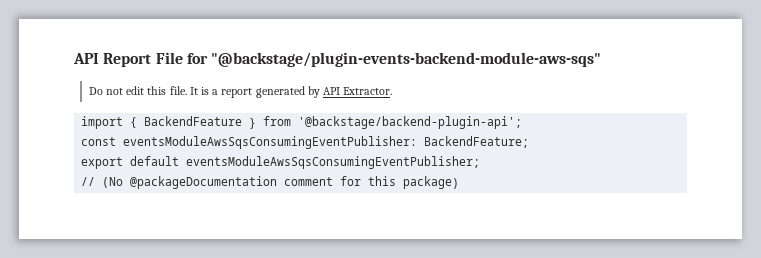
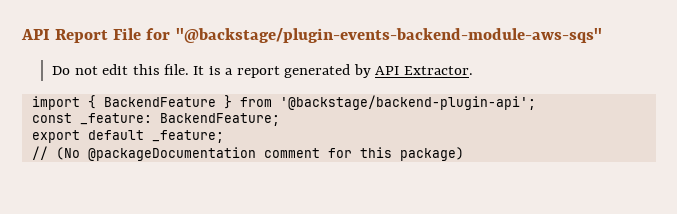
- const eventsModuleAwsSqsConsumingEventPublisher: BackendFeature;
+ const _feature: BackendFeature;
- export default eventsModuleAwsSqsConsumingEventPublisher;
+ export default _feature;

